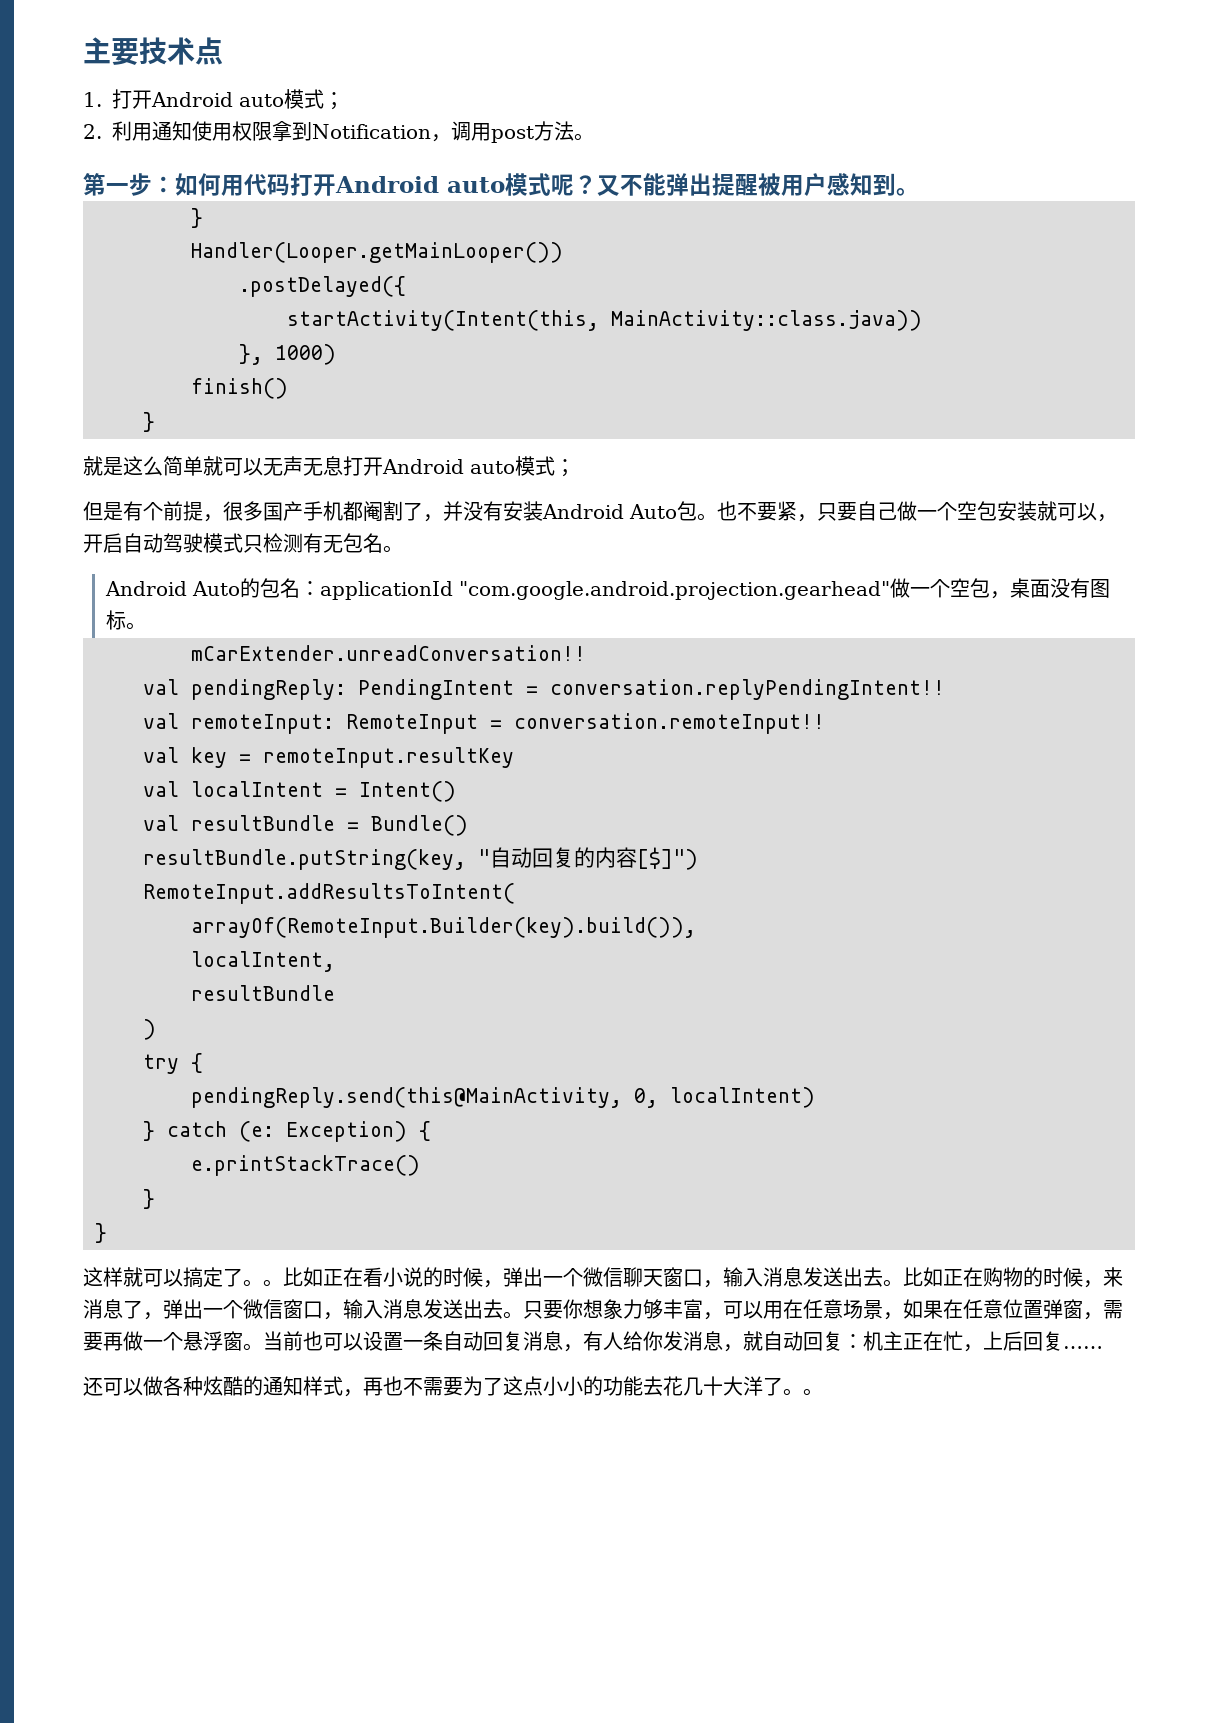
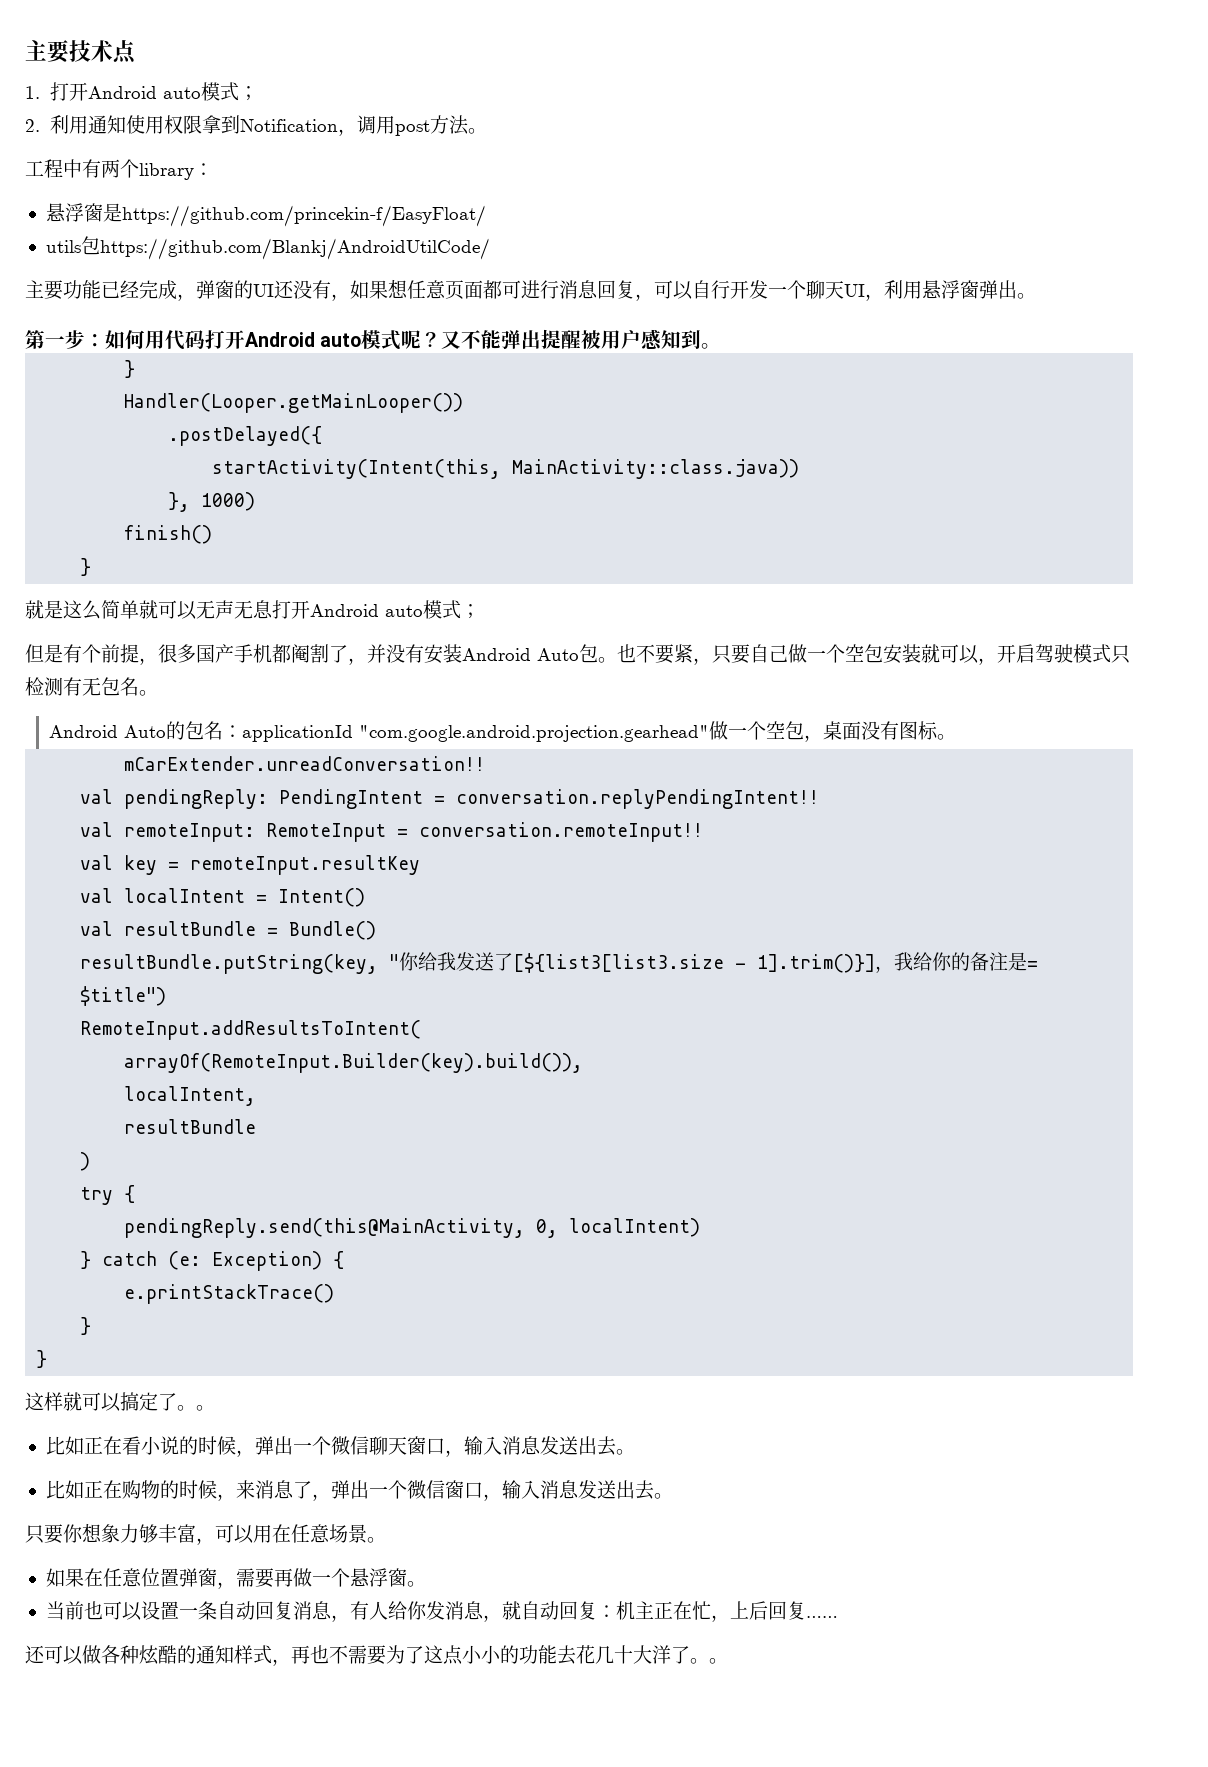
+ 工程中有两个library：
+ 悬浮窗是https://github.com/princekin-f/EasyFloat/
+ utils包https://github.com/Blankj/AndroidUtilCode/
+ 主要功能已经完成，弹窗的UI还没有，如果想任意页面都可进行消息回复，可以自行开发一个聊天UI，利用悬浮窗弹出。
- 也不要紧，只要自己做一个空包安装就可以，开启自动驾驶模式只检测有无包名。
+ 也不要紧，只要自己做一个空包安装就可以，开启驾驶模式只检测有无包名。
- resultBundle.putString(key, "自动回复的内容[$]")
+ resultBundle.putString(key, "你给我发送了[${list3[list3.size - 1].trim()}]，我给你的备注是= $title")
- 这样就可以搞定了。。比如正在看小说的时候，弹出一个微信聊天窗口，输入消息发送出去。比如正在购物的时候，来消息了，弹出一个微信窗口，输入消息发送出去。只要你想象力够丰富，可以用在任意场景，如果在任意位置弹窗，需要再做一个悬浮窗。当前也可以设置一条自动回复消息，有人给你发消息，就自动回复：
+ 这样就可以搞定了。。
+ 比如正在看小说的时候，弹出一个微信聊天窗口，输入消息发送出去。
+ 比如正在购物的时候，来消息了，弹出一个微信窗口，输入消息发送出去。
+ 只要你想象力够丰富，可以用在任意场景。
+ 如果在任意位置弹窗，需要再做一个悬浮窗。
+ 当前也可以设置一条自动回复消息，有人给你发消息，就自动回复：

